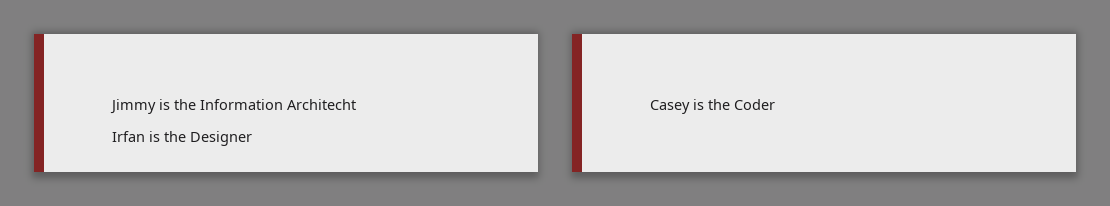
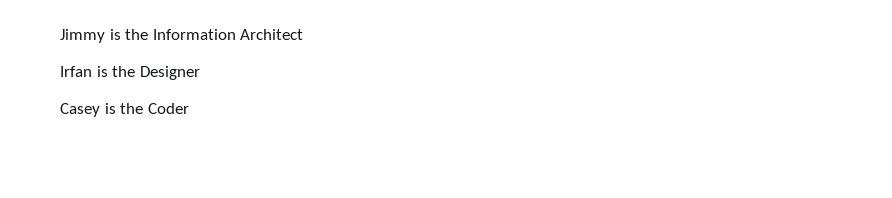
- Jimmy is the Information Architecht
+ Jimmy is the Information Architect

